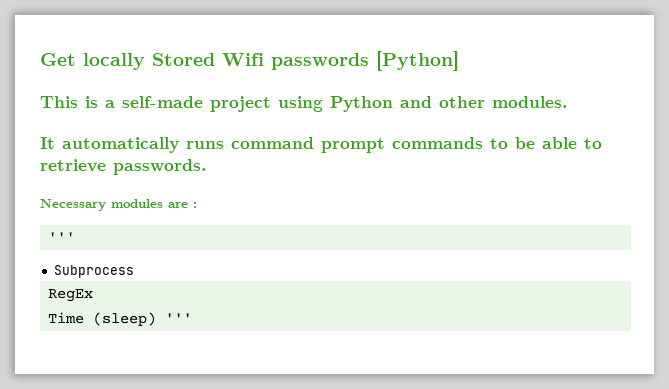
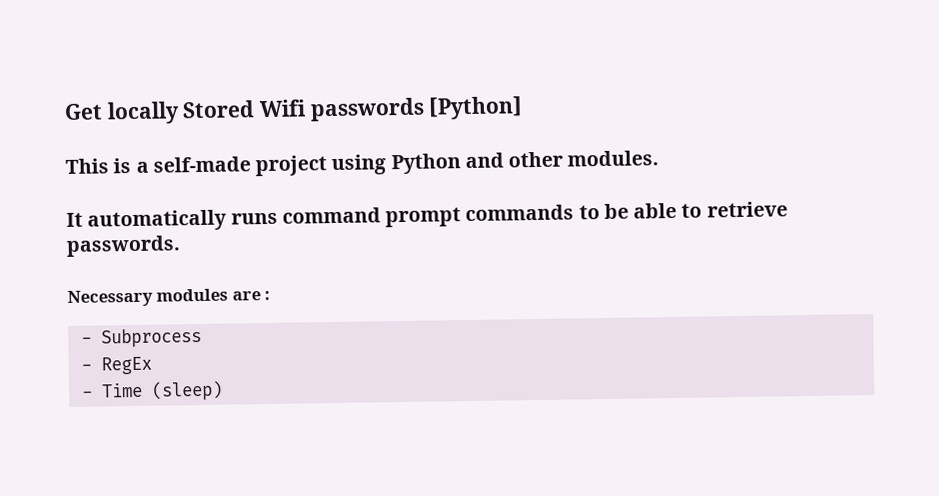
  Necessary modules are :
- '''
- Subprocess
+ - Subprocess
- RegEx
+ - RegEx
- Time (sleep) '''
+ - Time (sleep)

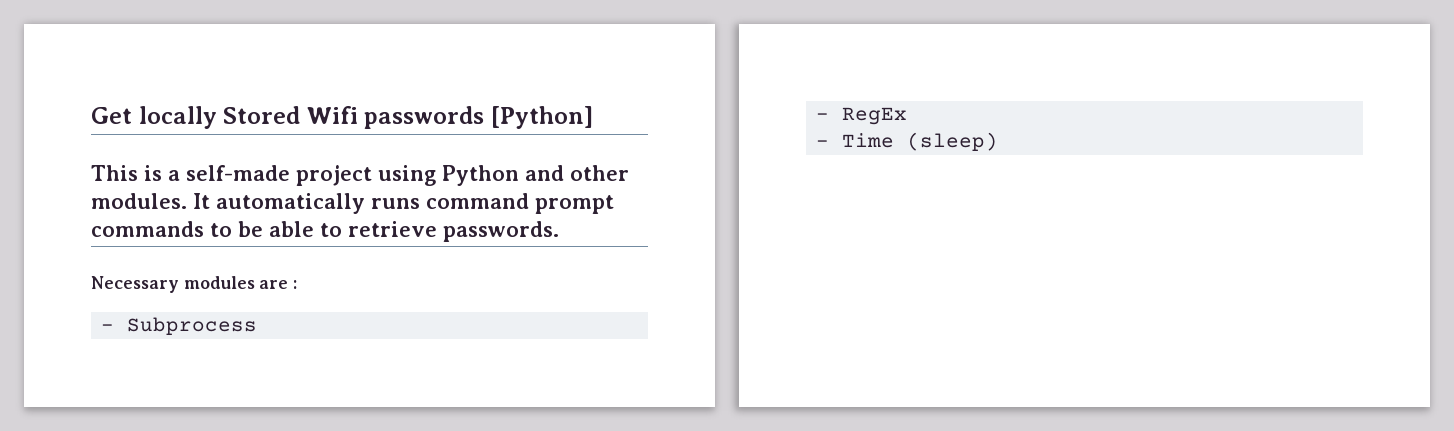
- This is a self-made project using Python and other modules.
- It automatically runs command prompt commands to be able to retrieve passwords.
+ This is a self-made project using Python and other modules. It automatically runs command prompt commands to be able to retrieve passwords.

